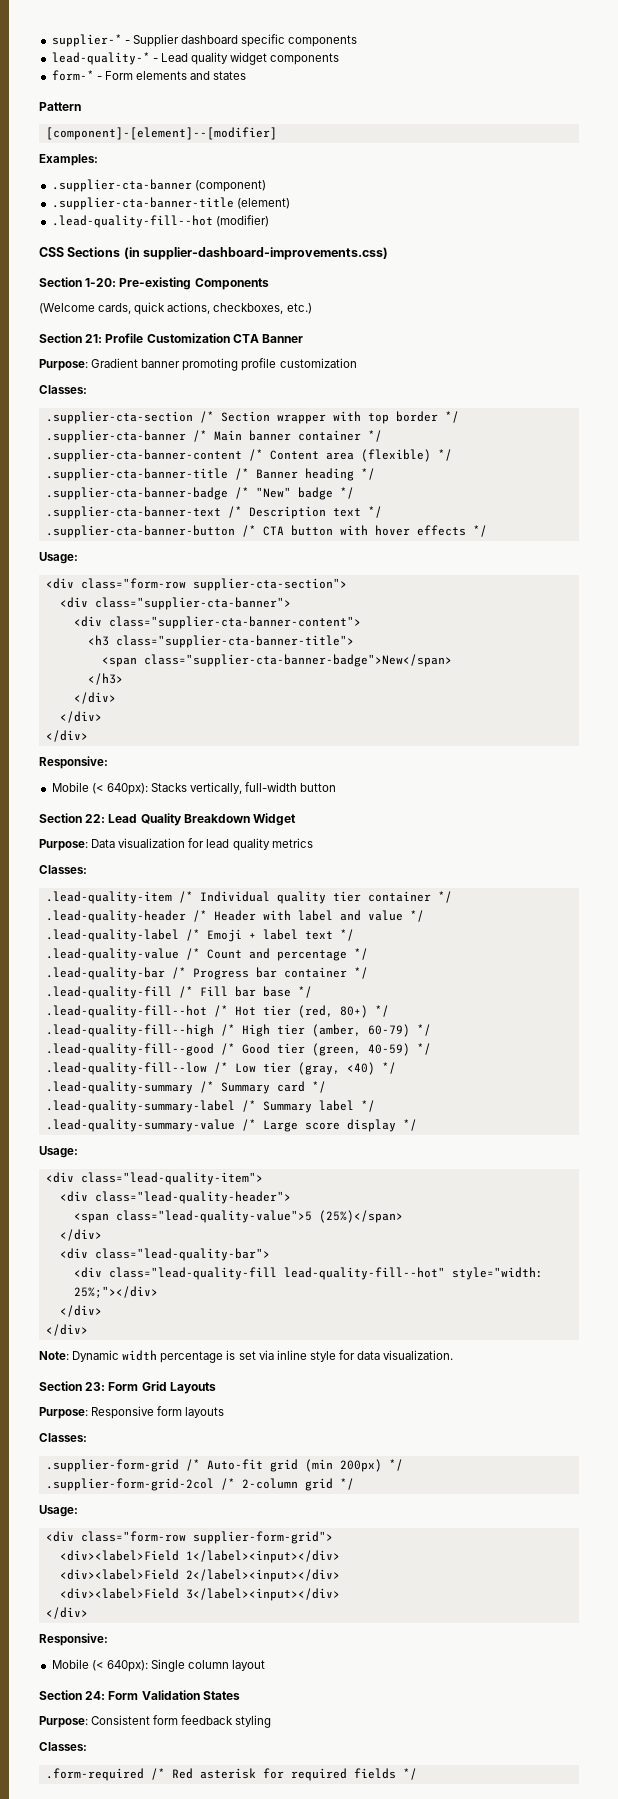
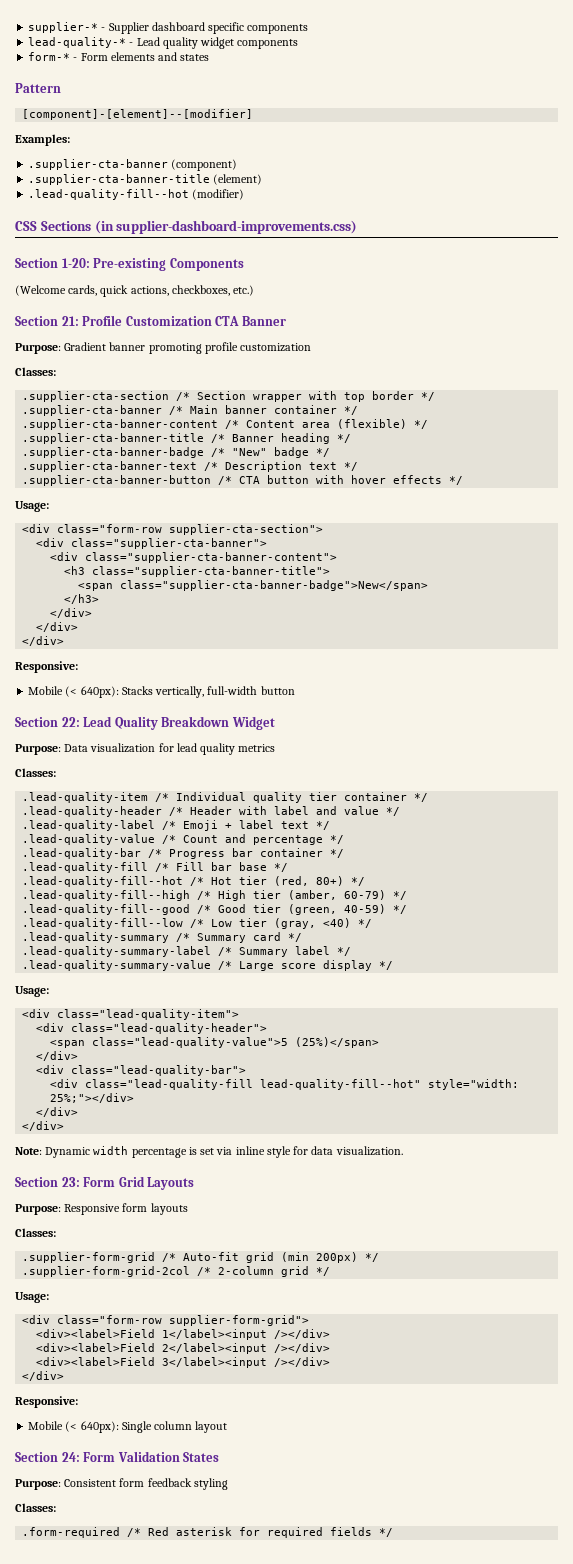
- <div><label>Field 1</label><input></div>
- <div><label>Field 2</label><input></div>
- <div><label>Field 3</label><input></div>
+ <div><label>Field 1</label><input /></div>
+ <div><label>Field 2</label><input /></div>
+ <div><label>Field 3</label><input /></div>

